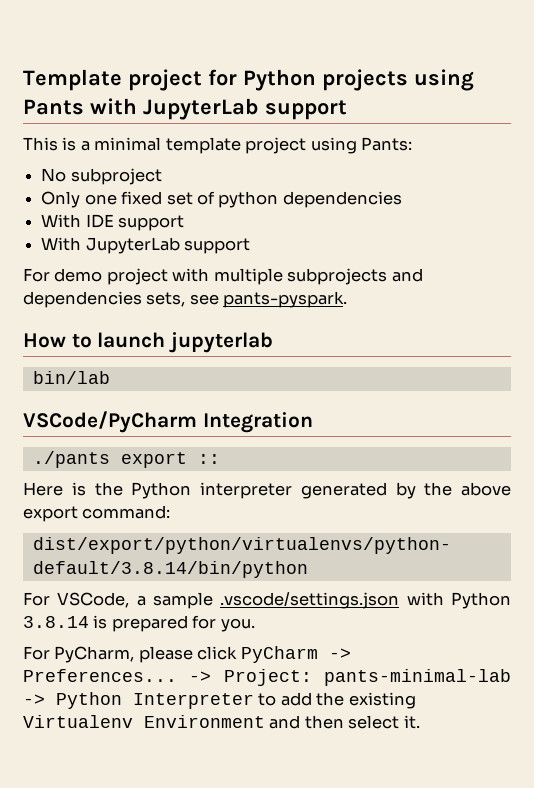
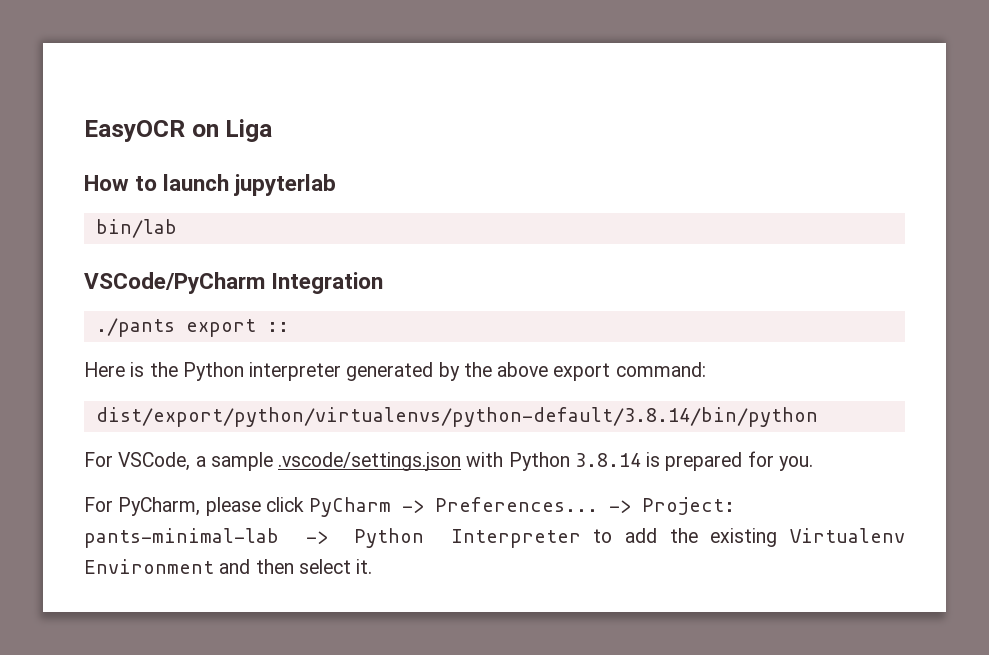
- Template project for Python projects using Pants with JupyterLab support
- This is a minimal template project using Pants:
- No subproject
- Only one fixed set of python dependencies
- With IDE support
- With JupyterLab support
- For demo project with multiple subprojects and dependencies sets, see pants-pyspark.
+ EasyOCR on Liga

